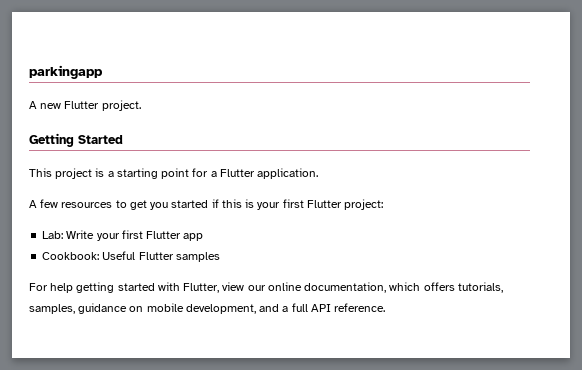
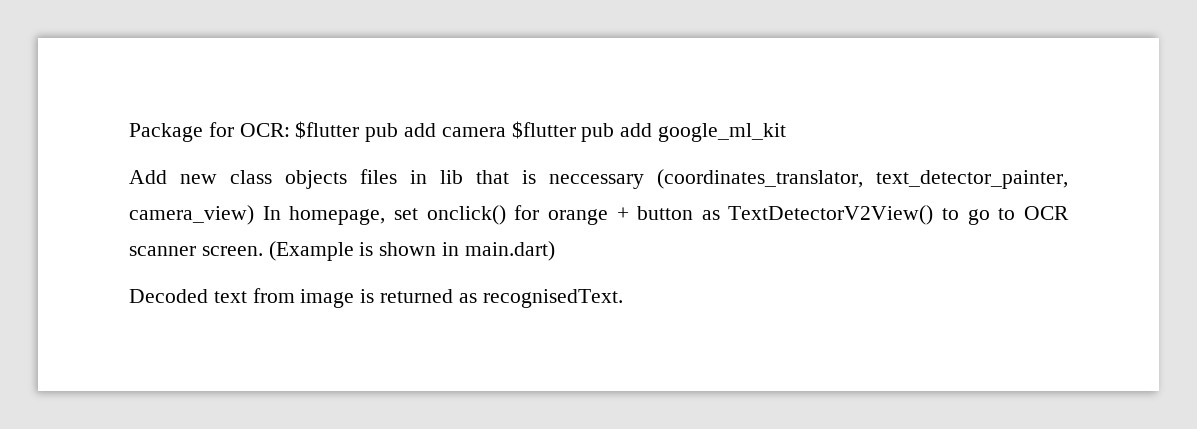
- parkingapp
- A new Flutter project.
- Getting Started
- This project is a starting point for a Flutter application.
- A few resources to get you started if this is your first Flutter project:
- Lab: Write your first Flutter app
- Cookbook: Useful Flutter samples
- For help getting started with Flutter, view our online documentation, which offers tutorials, samples, guidance on mobile development, and a full API reference.
+ Package for OCR: $flutter pub add camera $flutter pub add google_ml_kit
+ Add new class objects files in lib that is neccessary (coordinates_translator, text_detector_painter, camera_view) In homepage, set onclick() for orange + button as TextDetectorV2View() to go to OCR scanner screen. (Example is shown in main.dart)
+ Decoded text from image is returned as recognisedText.

